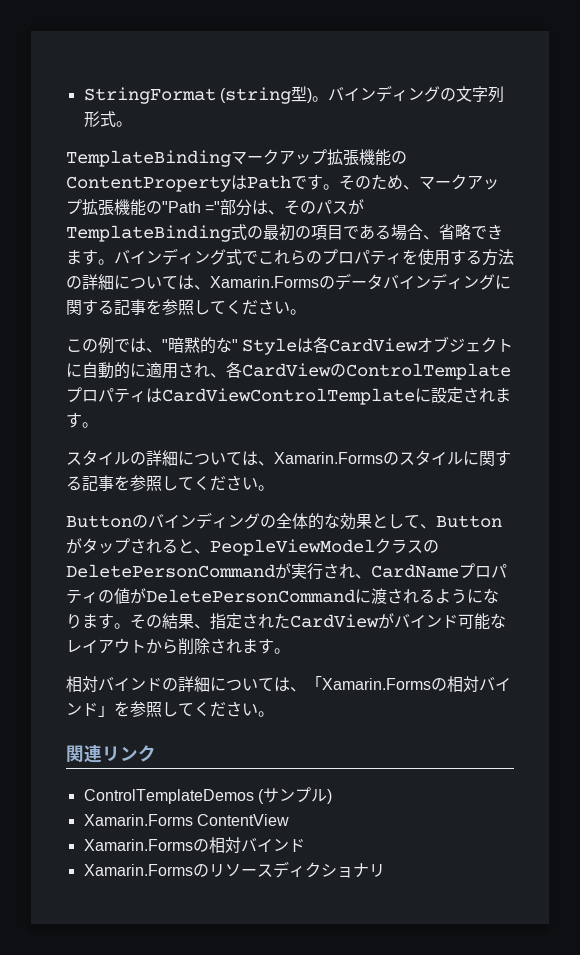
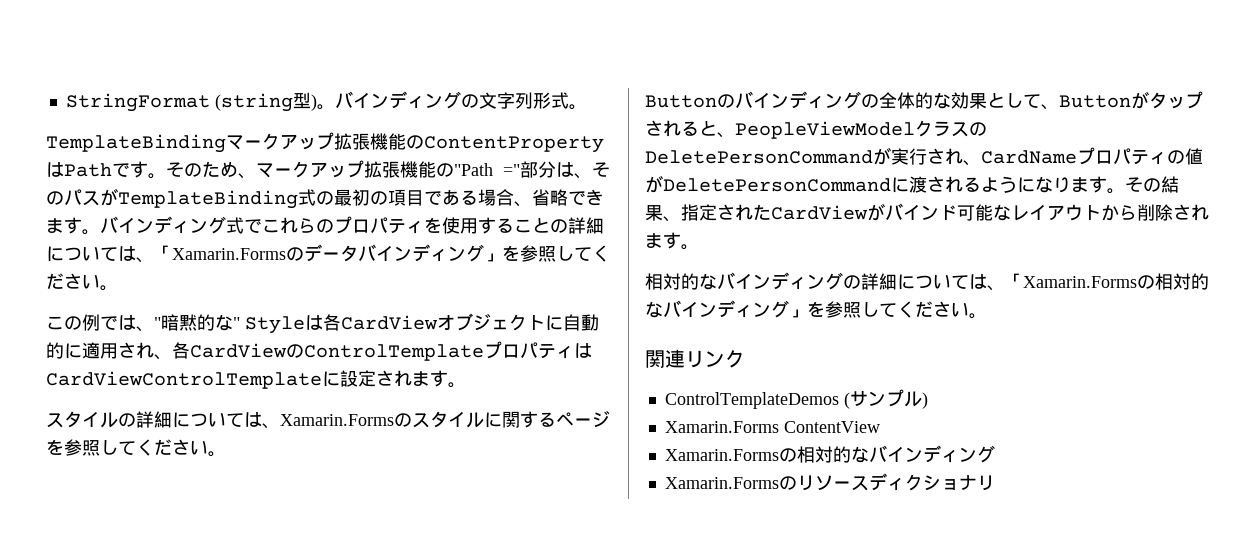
- バインディング式でこれらのプロパティを使用する方法の詳細については、Xamarin.Formsのデータバインディングに関する記事を参照してください。
+ バインディング式でこれらのプロパティを使用することの詳細については、「Xamarin.Formsのデータバインディング」を参照してください。
- スタイルの詳細については、Xamarin.Formsのスタイルに関する記事を参照してください。
+ スタイルの詳細については、Xamarin.Formsのスタイルに関するページを参照してください。
- 相対バインドの詳細については、「Xamarin.Formsの相対バインド」を参照してください。
+ 相対的なバインディングの詳細については、「Xamarin.Formsの相対的なバインディング」を参照してください。
  Xamarin.Forms ContentView
- Xamarin.Formsの相対バインド
+ Xamarin.Formsの相対的なバインディング

